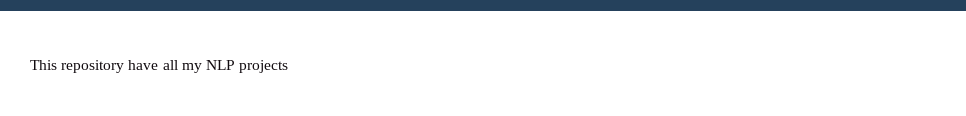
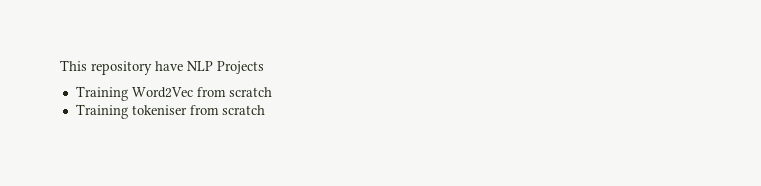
- This repository have all my NLP projects
+ This repository have NLP Projects
+ Training Word2Vec from scratch
+ Training tokeniser from scratch

